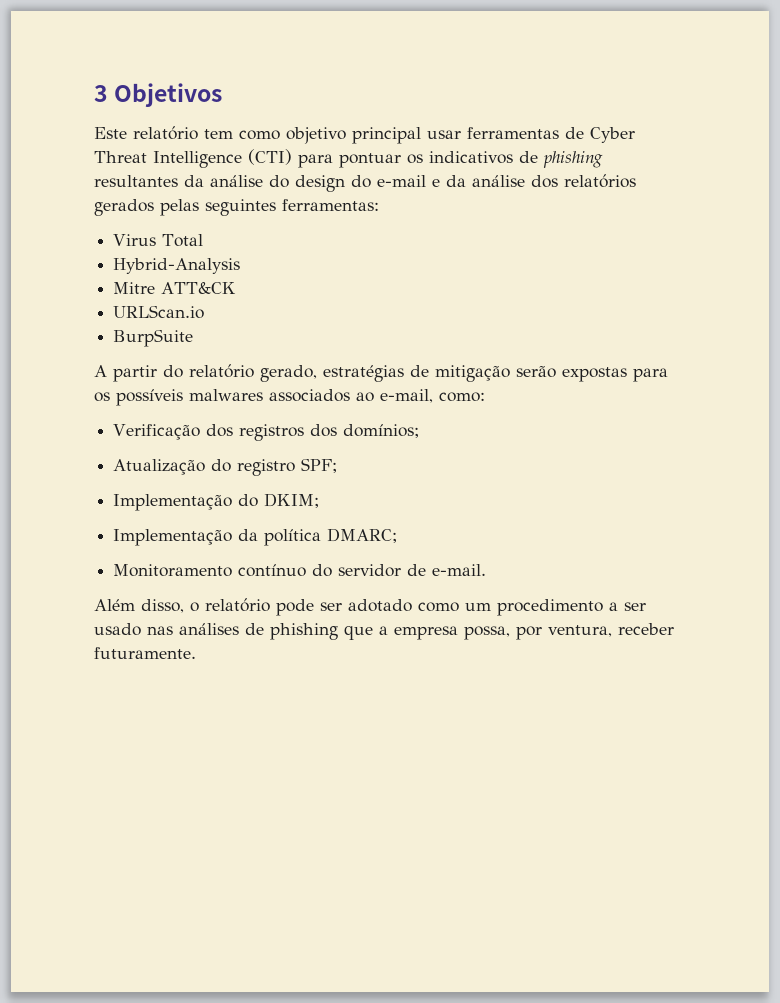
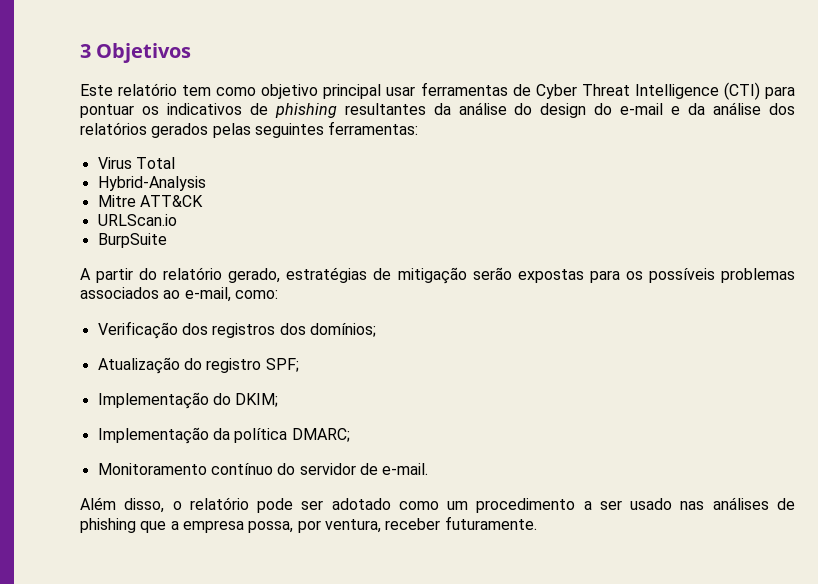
- A partir do relatório gerado, estratégias de mitigação serão expostas para os possíveis malwares associados ao e-mail, como:
+ A partir do relatório gerado, estratégias de mitigação serão expostas para os possíveis problemas associados ao e-mail, como:

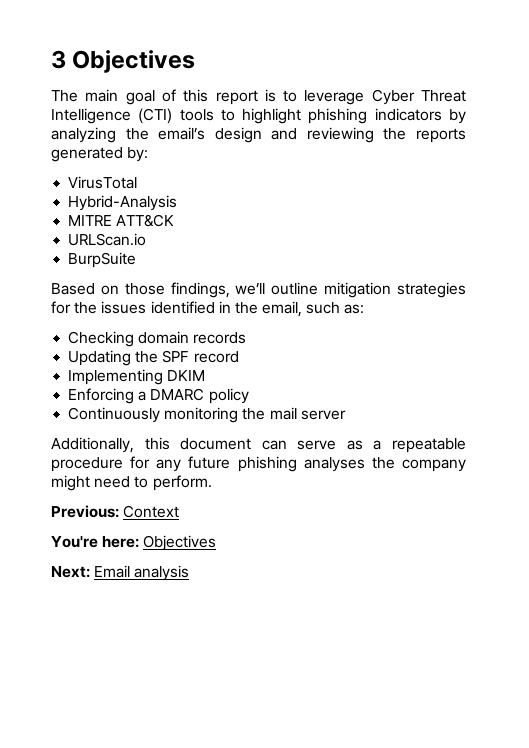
- 3 Objetivos
- Este relatório tem como objetivo principal usar ferramentas de Cyber Threat Intelligence (CTI) para pontuar os indicativos de phishing resultantes da análise do design do e-mail e da análise dos relatórios gerados pelas seguintes ferramentas:
- Virus Total
+ 3 Objectives
+ The main goal of this report is to leverage Cyber Threat Intelligence (CTI) tools to highlight phishing indicators by analyzing the email’s design and reviewing the reports generated by:
+ VirusTotal
- Mitre ATT&CK
+ MITRE ATT&CK
- A partir do relatório gerado, estratégias de mitigação serão expostas para os possíveis problemas associados ao e-mail, como:
- Verificação dos registros dos domínios;
- Atualização do registro SPF;
- Implementação do DKIM;
- Implementação da política DMARC;
- Monitoramento contínuo do servidor de e-mail.
- Além disso, o relatório pode ser adotado como um procedimento a ser usado nas análises de phishing que a empresa possa, por ventura, receber futuramente.
+ Based on those findings, we’ll outline mitigation strategies for the issues identified in the email, such as:
+ Checking domain records
+ Updating the SPF record
+ Implementing DKIM
+ Enforcing a DMARC policy
+ Continuously monitoring the mail server
+ Additionally, this document can serve as a repeatable procedure for any future phishing analyses the company might need to perform.
+ Previous: Context
+ You're here: Objectives
+ Next: Email analysis

